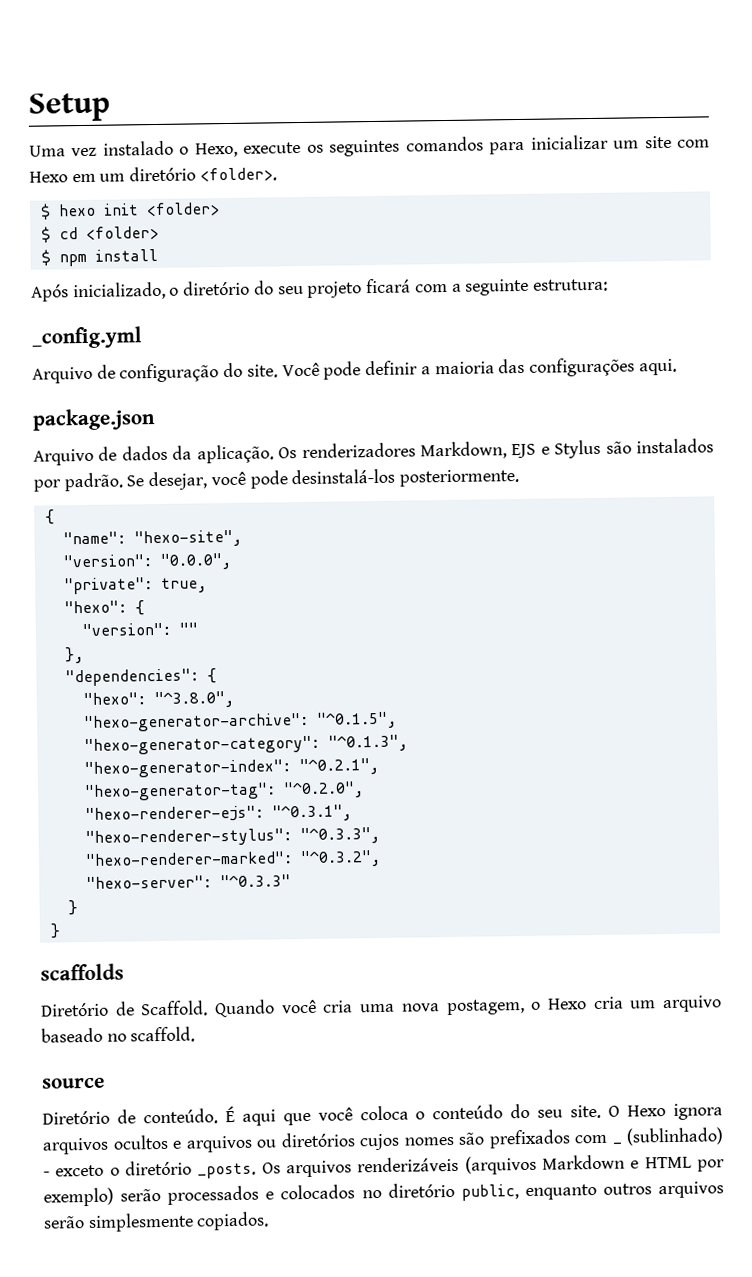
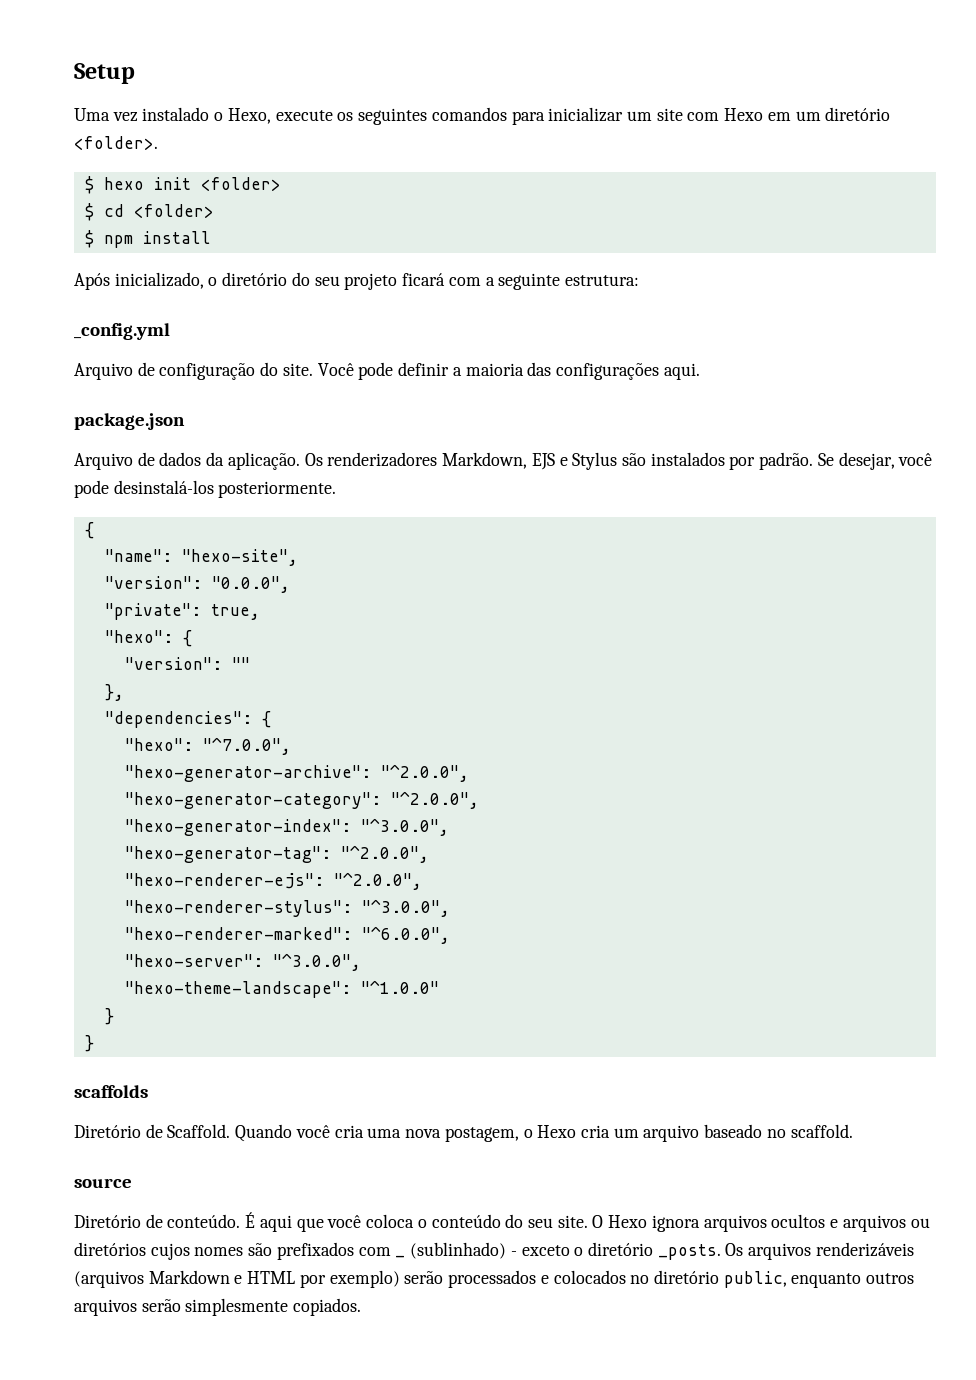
- "hexo": "^3.8.0",
+ "hexo": "^7.0.0",
- "hexo-generator-archive": "^0.1.5",
+ "hexo-generator-archive": "^2.0.0",
- "hexo-generator-category": "^0.1.3",
+ "hexo-generator-category": "^2.0.0",
- "hexo-generator-index": "^0.2.1",
+ "hexo-generator-index": "^3.0.0",
- "hexo-generator-tag": "^0.2.0",
+ "hexo-generator-tag": "^2.0.0",
- "hexo-renderer-ejs": "^0.3.1",
+ "hexo-renderer-ejs": "^2.0.0",
- "hexo-renderer-stylus": "^0.3.3",
+ "hexo-renderer-stylus": "^3.0.0",
- "hexo-renderer-marked": "^0.3.2",
+ "hexo-renderer-marked": "^6.0.0",
- "hexo-server": "^0.3.3"
+ "hexo-server": "^3.0.0",
+ "hexo-theme-landscape": "^1.0.0"

